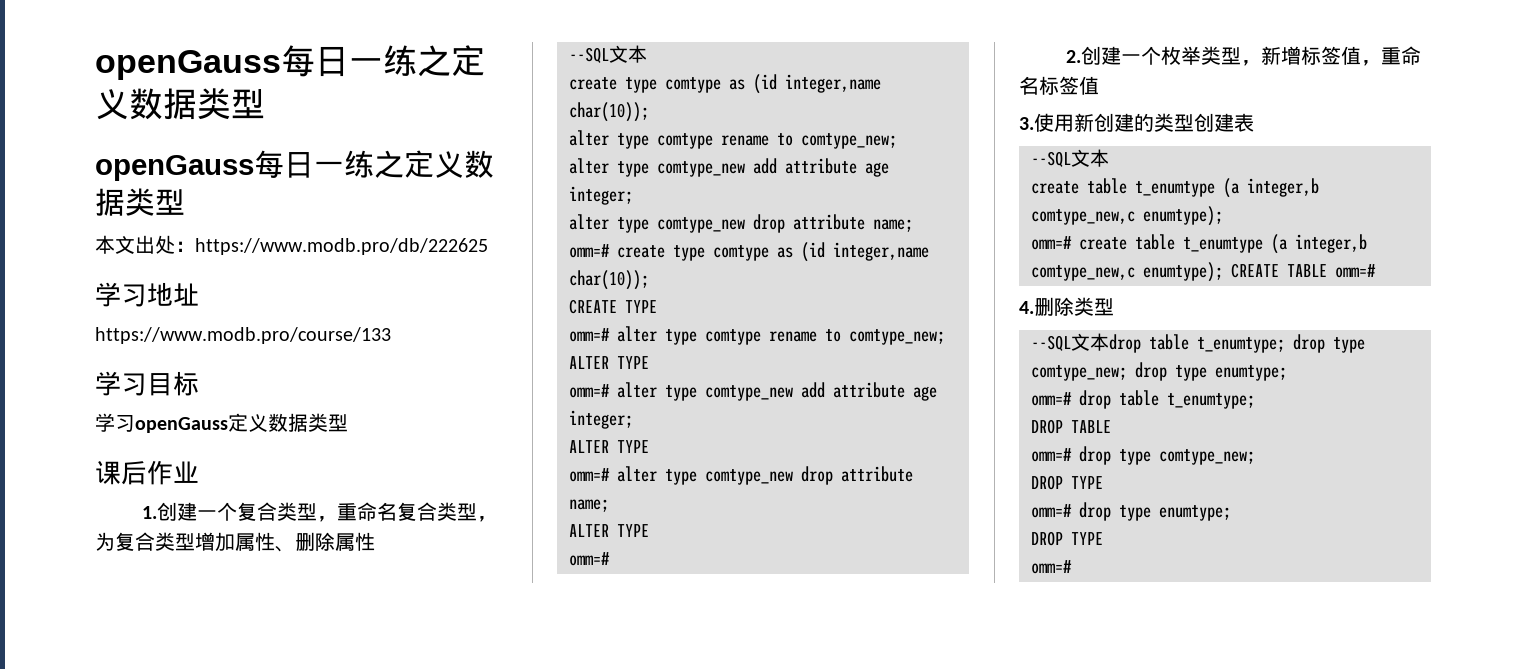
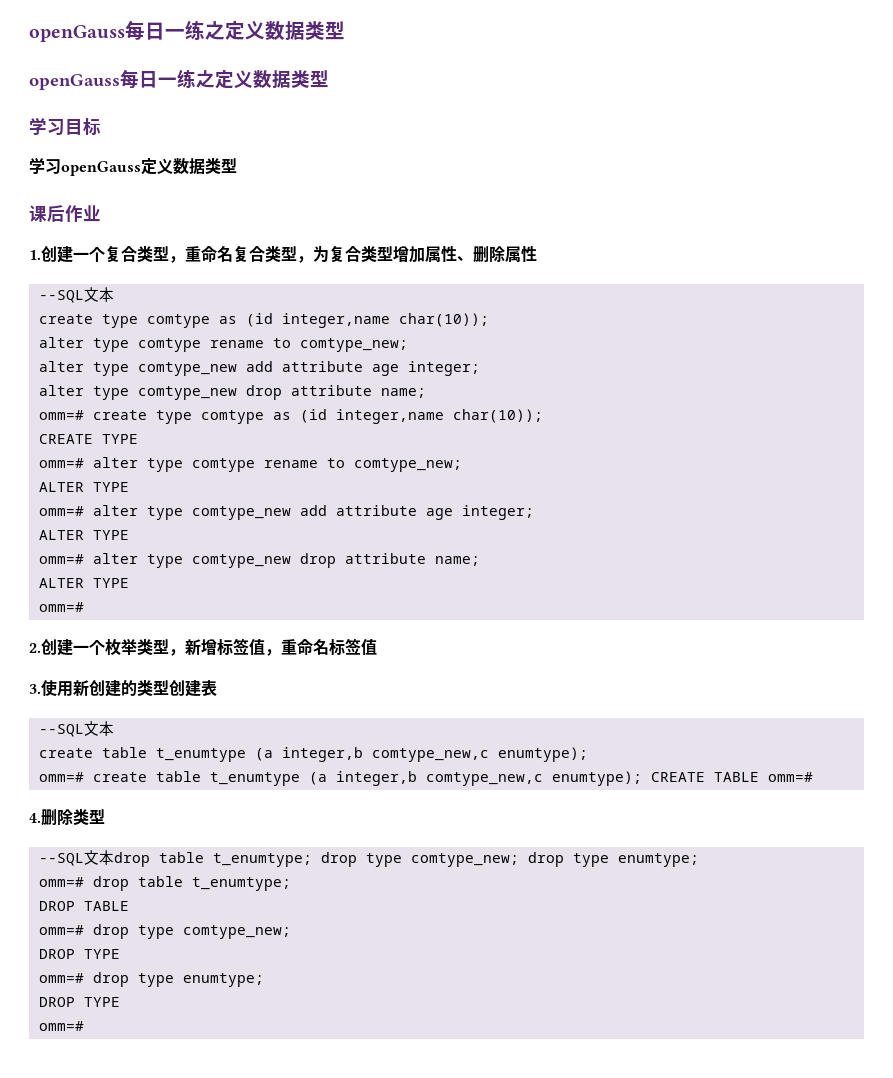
- 本文出处：https://www.modb.pro/db/222625
- 学习地址
- https://www.modb.pro/course/133

